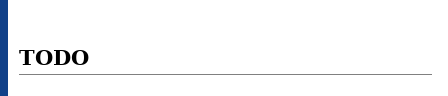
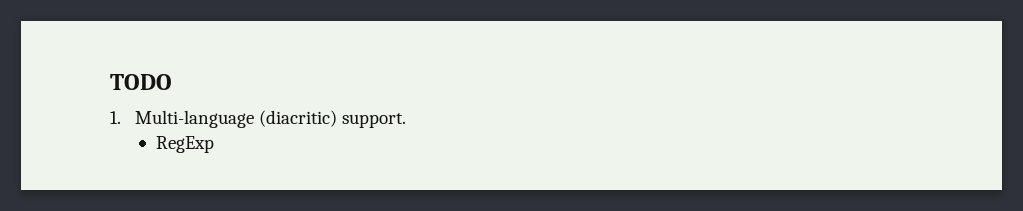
+ 1. Multi-language (diacritic) support.
+ RegExp

